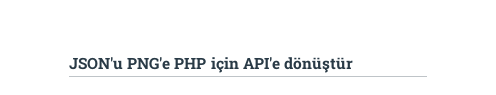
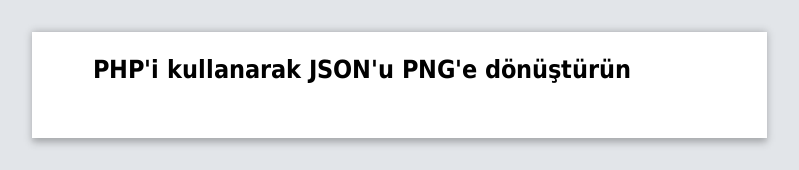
- JSON'u PNG'e PHP için API'e dönüştür
+ PHP'i kullanarak JSON'u PNG'e dönüştürün

